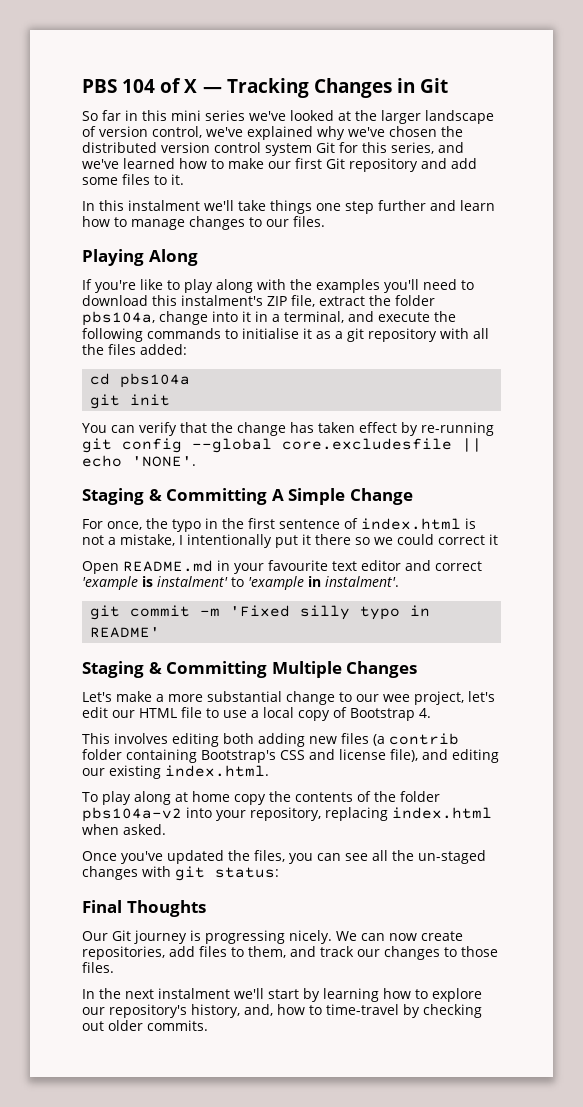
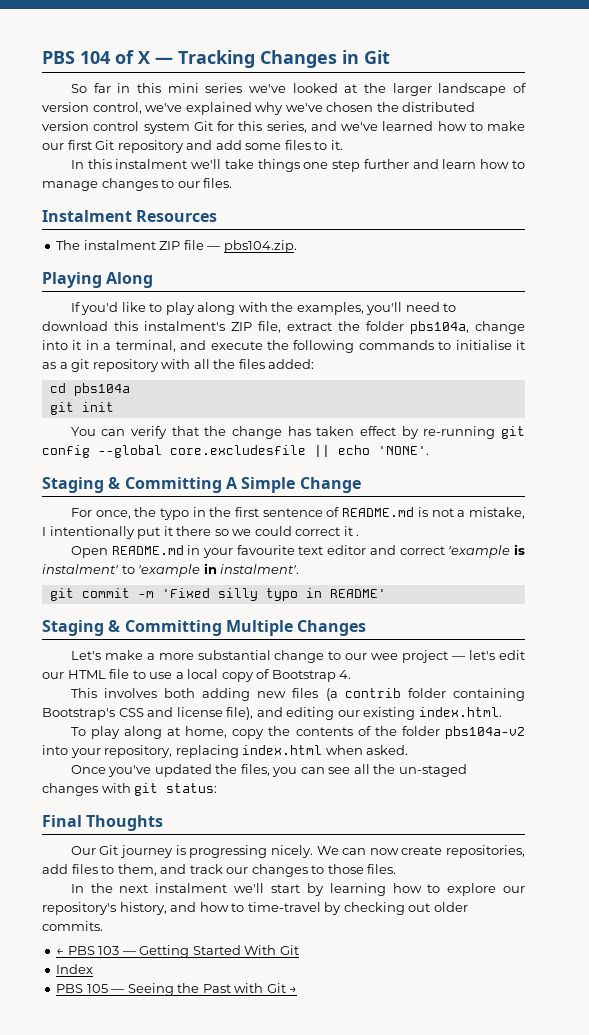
+ Instalment Resources
+ The instalment ZIP file — pbs104.zip.
- If you're like to play along with the examples you'll need to download this instalment's ZIP file, extract the folder pbs104a, change into it in a terminal, and execute the following commands to initialise it as a git repository with all the files added:
+ If you'd like to play along with the examples, you'll need to download this instalment's ZIP file, extract the folder pbs104a, change into it in a terminal, and execute the following commands to initialise it as a git repository with all the files added:
- For once, the typo in the first sentence of index.html is not a mistake, I intentionally put it there so we could correct it
+ For once, the typo in the first sentence of README.md is not a mistake, I intentionally put it there so we could correct it .
- Let's make a more substantial change to our wee project, let's edit our HTML file to use a local copy of Bootstrap 4.
+ Let's make a more substantial change to our wee project — let's edit our HTML file to use a local copy of Bootstrap 4.
- This involves editing both adding new files (a contrib folder containing Bootstrap's CSS and license file), and editing our existing index.html.
+ This involves both adding new files (a contrib folder containing Bootstrap's CSS and license file), and editing our existing index.html.
- To play along at home copy the contents of the folder pbs104a-v2 into your repository, replacing index.html when asked.
+ To play along at home, copy the contents of the folder pbs104a-v2 into your repository, replacing index.html when asked.
- In the next instalment we'll start by learning how to explore our repository's history, and, how to time-travel by checking out older commits.
+ In the next instalment we'll start by learning how to explore our repository's history, and how to time-travel by checking out older commits.
+ ← PBS 103 — Getting Started With Git
+ Index
+ PBS 105 — Seeing the Past with Git →

